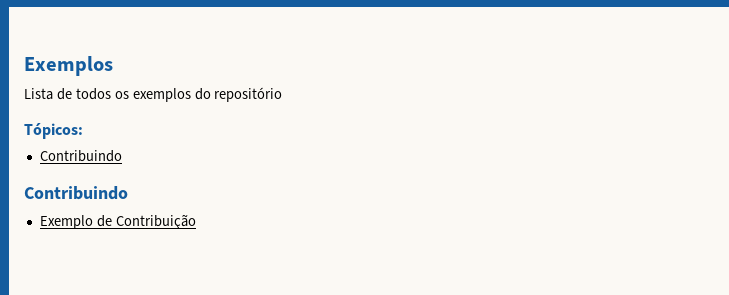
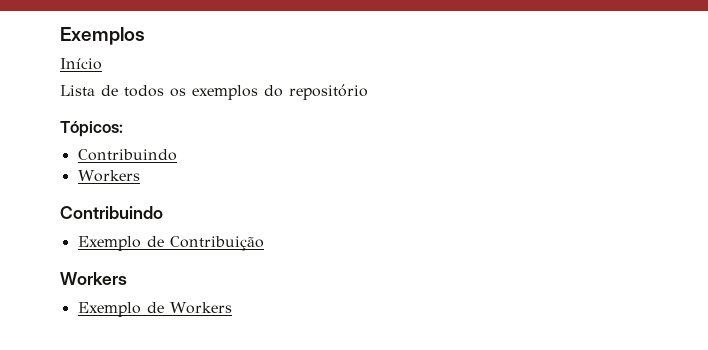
+ Início
  Tópicos:
  Contribuindo
+ Workers
  Exemplo de Contribuição
+ Workers
+ Exemplo de Workers

